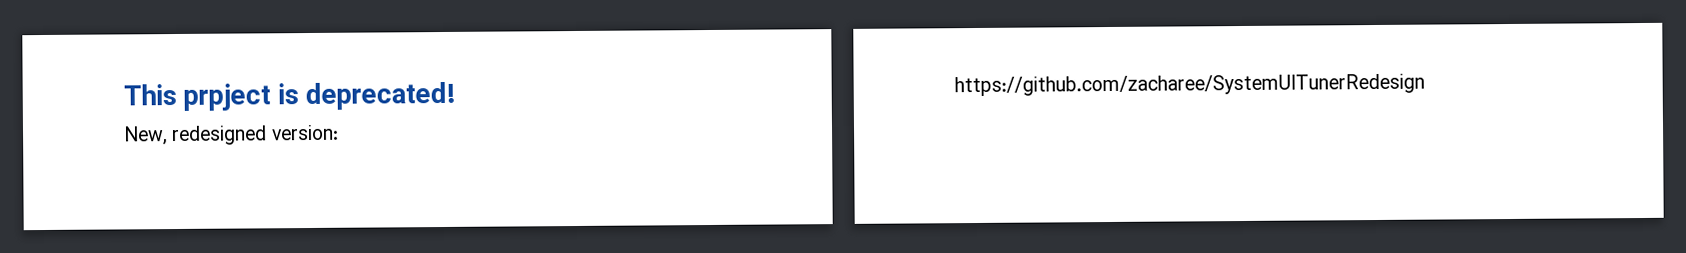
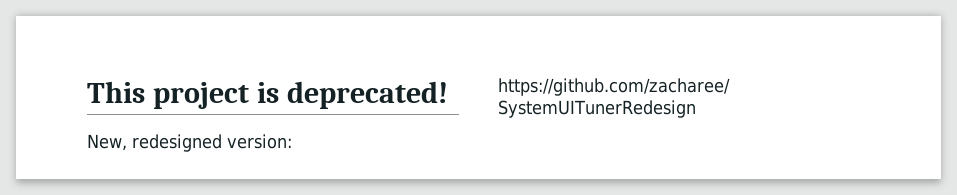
- This prpject is deprecated!
+ This project is deprecated!

